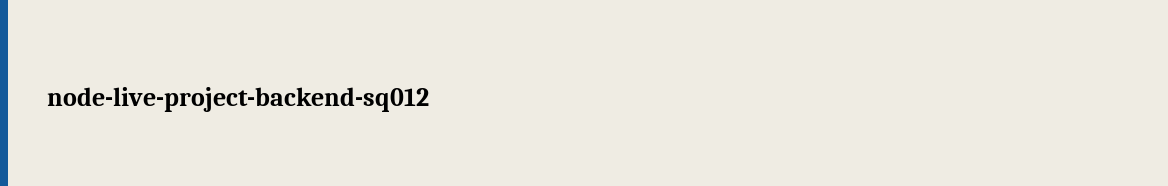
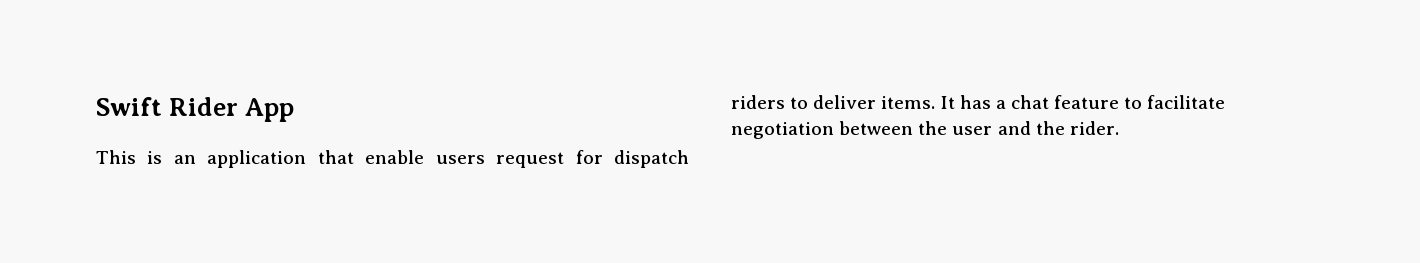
- node-live-project-backend-sq012
+ Swift Rider App
+ This is an application that enable users request for dispatch riders to deliver items. It has a chat feature to facilitate negotiation between the user and the rider.

